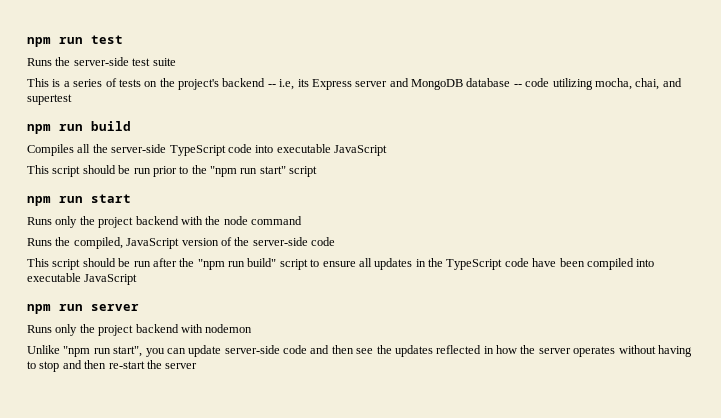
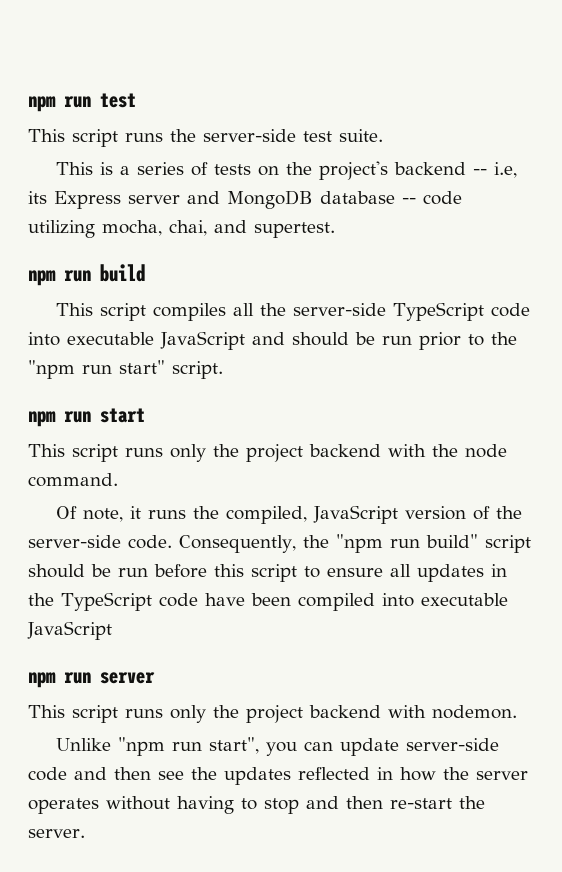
- Runs the server-side test suite
+ This script runs the server-side test suite.
- This is a series of tests on the project's backend -- i.e, its Express server and MongoDB database -- code utilizing mocha, chai, and supertest
+ This is a series of tests on the project's backend -- i.e, its Express server and MongoDB database -- code utilizing mocha, chai, and supertest.
- Compiles all the server-side TypeScript code into executable JavaScript
- This script should be run prior to the "npm run start" script
+ This script compiles all the server-side TypeScript code into executable JavaScript and should be run prior to the "npm run start" script.
- Runs only the project backend with the node command
- Runs the compiled, JavaScript version of the server-side code
- This script should be run after the "npm run build" script to ensure all updates in the TypeScript code have been compiled into executable JavaScript
+ This script runs only the project backend with the node command.
+ Of note, it runs the compiled, JavaScript version of the server-side code. Consequently, the "npm run build" script should be run before this script to ensure all updates in the TypeScript code have been compiled into executable JavaScript
- Runs only the project backend with nodemon
+ This script runs only the project backend with nodemon.
- Unlike "npm run start", you can update server-side code and then see the updates reflected in how the server operates without having to stop and then re-start the server
+ Unlike "npm run start", you can update server-side code and then see the updates reflected in how the server operates without having to stop and then re-start the server.

